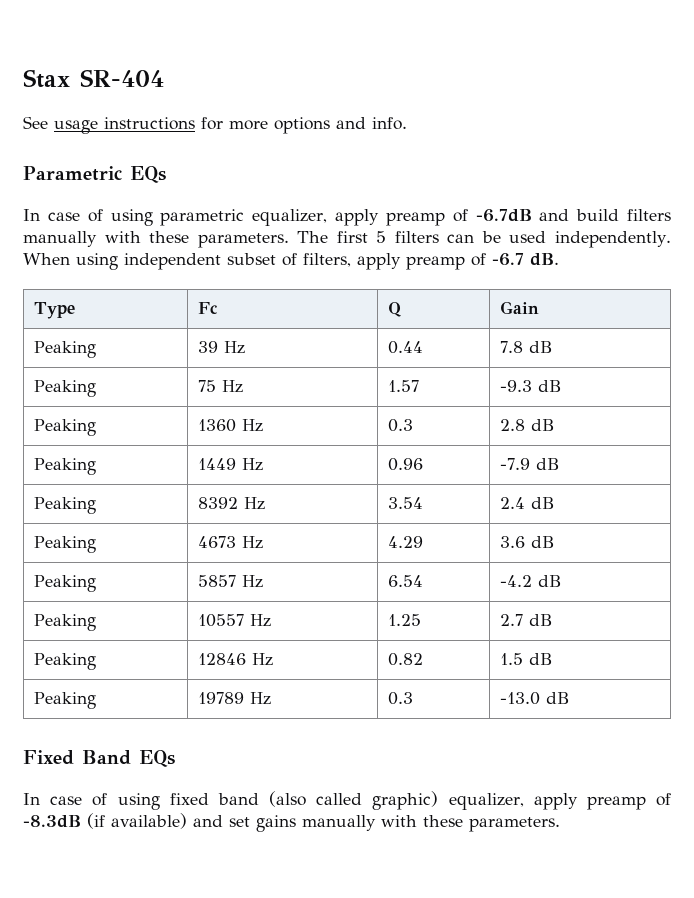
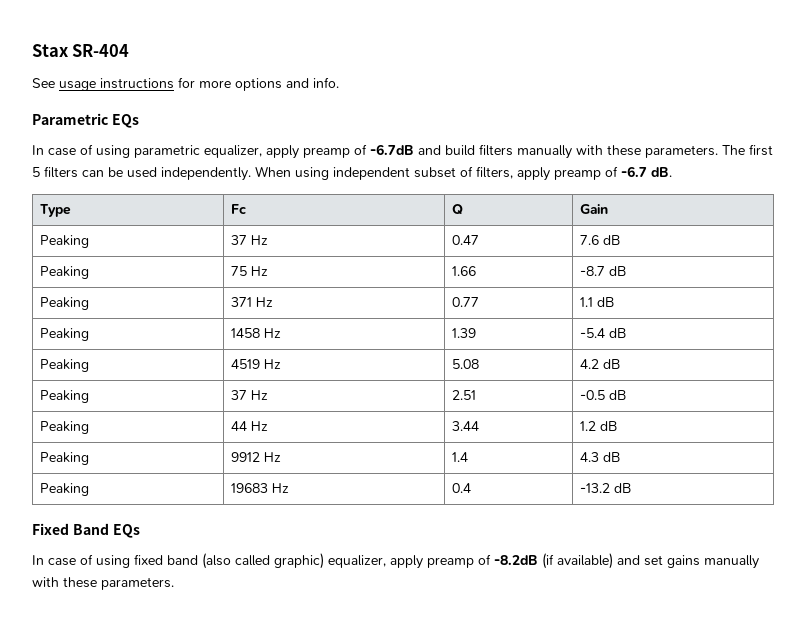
- Peaking | 39 Hz | 0.44 | 7.8 dB
+ Peaking | 37 Hz | 0.47 | 7.6 dB
- Peaking | 75 Hz | 1.57 | -9.3 dB
- Peaking | 1360 Hz | 0.3 | 2.8 dB
- Peaking | 1449 Hz | 0.96 | -7.9 dB
- Peaking | 8392 Hz | 3.54 | 2.4 dB
- Peaking | 4673 Hz | 4.29 | 3.6 dB
- Peaking | 5857 Hz | 6.54 | -4.2 dB
- Peaking | 10557 Hz | 1.25 | 2.7 dB
- Peaking | 12846 Hz | 0.82 | 1.5 dB
- Peaking | 19789 Hz | 0.3 | -13.0 dB
+ Peaking | 75 Hz | 1.66 | -8.7 dB
+ Peaking | 371 Hz | 0.77 | 1.1 dB
+ Peaking | 1458 Hz | 1.39 | -5.4 dB
+ Peaking | 4519 Hz | 5.08 | 4.2 dB
+ Peaking | 37 Hz | 2.51 | -0.5 dB
+ Peaking | 44 Hz | 3.44 | 1.2 dB
+ Peaking | 9912 Hz | 1.4 | 4.3 dB
+ Peaking | 19683 Hz | 0.4 | -13.2 dB
- In case of using fixed band (also called graphic) equalizer, apply preamp of -8.3dB (if available) and set gains manually with these parameters.
+ In case of using fixed band (also called graphic) equalizer, apply preamp of -8.2dB (if available) and set gains manually with these parameters.

